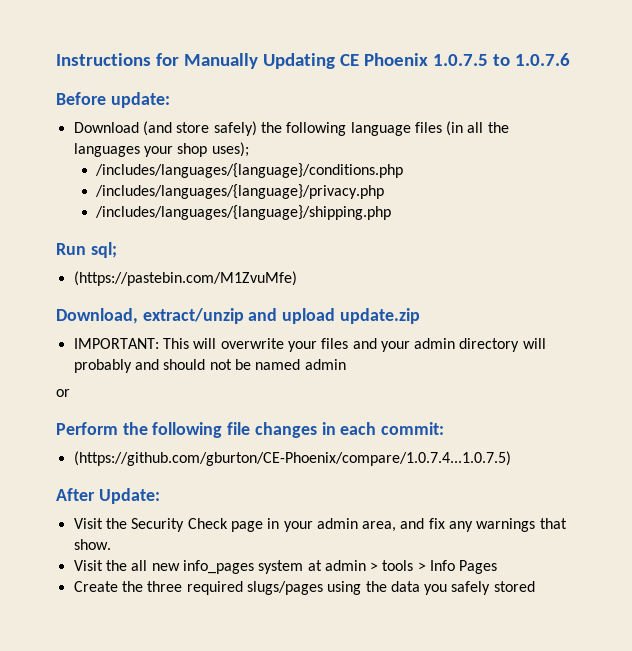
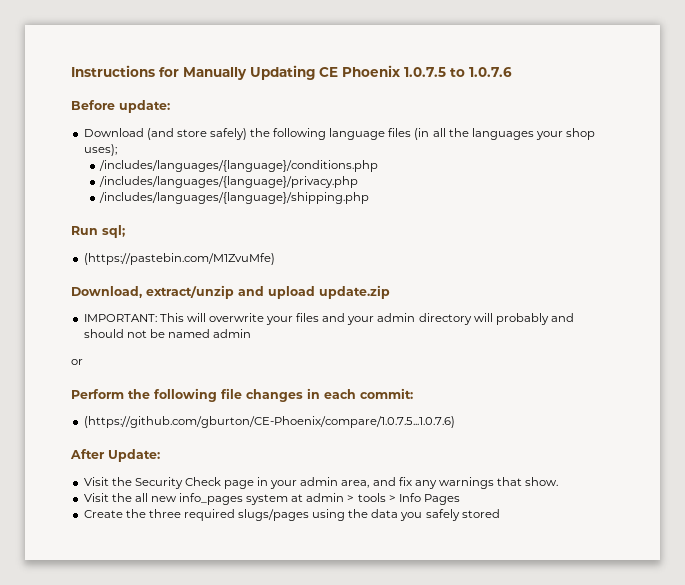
- (https://github.com/gburton/CE-Phoenix/compare/1.0.7.4...1.0.7.5)
+ (https://github.com/gburton/CE-Phoenix/compare/1.0.7.5...1.0.7.6)

